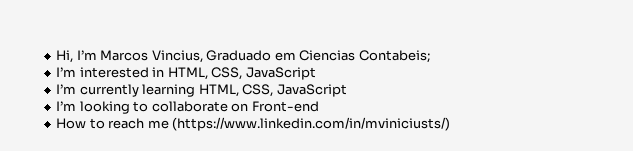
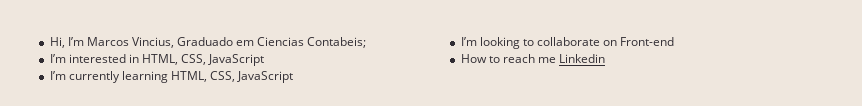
- How to reach me (https://www.linkedin.com/in/mviniciusts/)
+ How to reach me Linkedin

